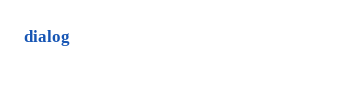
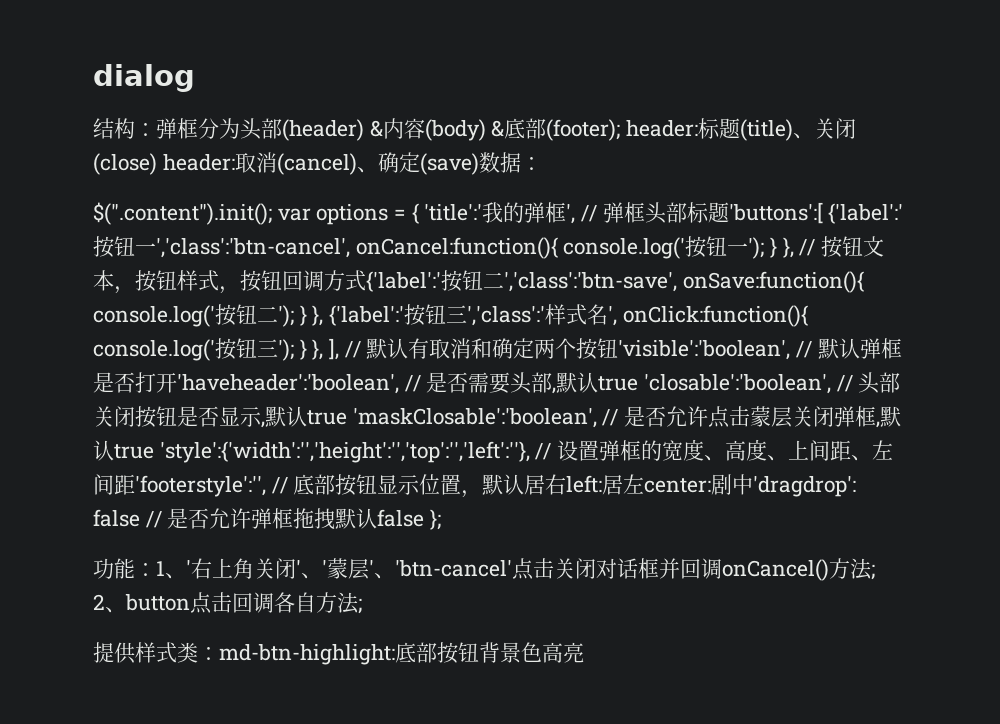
+ 结构：弹框分为头部(header) &内容(body) &底部(footer); header:标题(title)、关闭(close) header:取消(cancel)、确定(save)数据：
+ $(".content").init(); var options = { 'title':'我的弹框', // 弹框头部标题'buttons':[ {'label':'按钮一','class':'btn-cancel', onCancel:function(){ console.log('按钮一'); } }, // 按钮文本，按钮样式，按钮回调方式{'label':'按钮二','class':'btn-save', onSave:function(){ console.log('按钮二'); } }, {'label':'按钮三','class':'样式名', onClick:function(){ console.log('按钮三'); } }, ], // 默认有取消和确定两个按钮'visible':'boolean', // 默认弹框是否打开'haveheader':'boolean', // 是否需要头部,默认true 'closable':'boolean', // 头部关闭按钮是否显示,默认true 'maskClosable':'boolean', // 是否允许点击蒙层关闭弹框,默认true 'style':{'width':'','height':'','top':'','left':''}, // 设置弹框的宽度、高度、上间距、左间距'footerstyle':'', // 底部按钮显示位置，默认居右left:居左center:剧中'dragdrop': false // 是否允许弹框拖拽默认false };
+ 功能：1、'右上角关闭'、'蒙层'、'btn-cancel'点击关闭对话框并回调onCancel()方法; 2、button点击回调各自方法;
+ 提供样式类：md-btn-highlight:底部按钮背景色高亮

